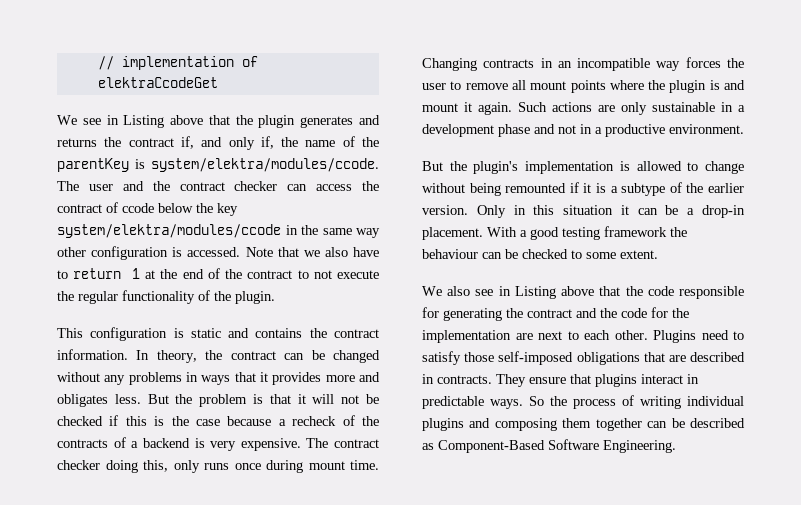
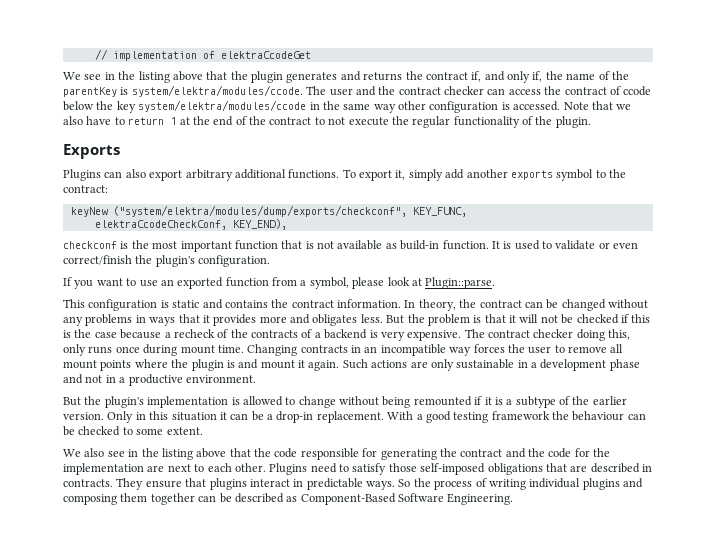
- We see in Listing above that the plugin generates and returns the contract if, and only if, the name of the parentKey is system/elektra/modules/ccode.
+ We see in the listing above that the plugin generates and returns the contract if, and only if, the name of the parentKey is system/elektra/modules/ccode.
+ Exports
+ Plugins can also export arbitrary additional functions. To export it, simply add another exports symbol to the contract:
+ keyNew ("system/elektra/modules/dump/exports/checkconf", KEY_FUNC,
+ elektraCcodeCheckConf, KEY_END),
+ checkconf is the most important function that is not available as build-in function. It is used to validate or even correct/finish the plugin's configuration.
+ If you want to use an exported function from a symbol, please look at Plugin::parse.
- Only in this situation it can be a drop-in placement.
+ Only in this situation it can be a drop-in replacement.
- We also see in Listing above that the code responsible for generating the contract and the code for the implementation are next to each other.
+ We also see in the listing above that the code responsible for generating the contract and the code for the implementation are next to each other.

